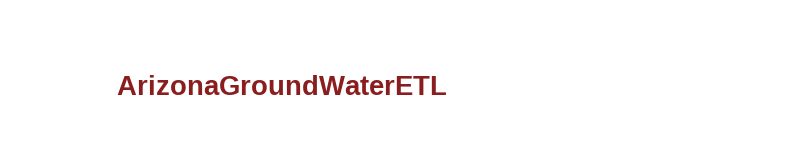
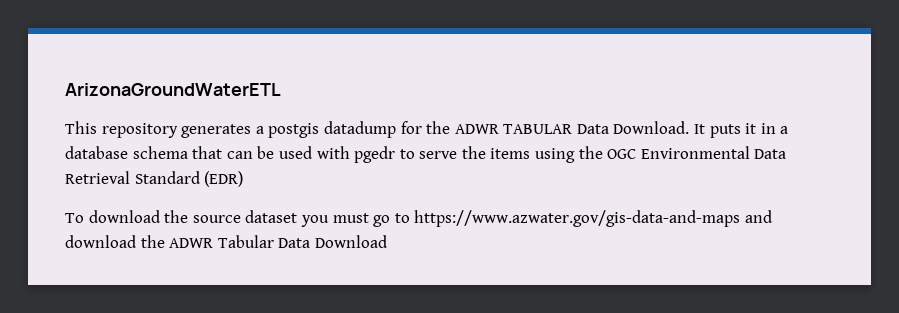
+ This repository generates a postgis datadump for the ADWR TABULAR Data Download. It puts it in a database schema that can be used with pgedr to serve the items using the OGC Environmental Data Retrieval Standard (EDR)
+ To download the source dataset you must go to https://www.azwater.gov/gis-data-and-maps and download the ADWR Tabular Data Download

